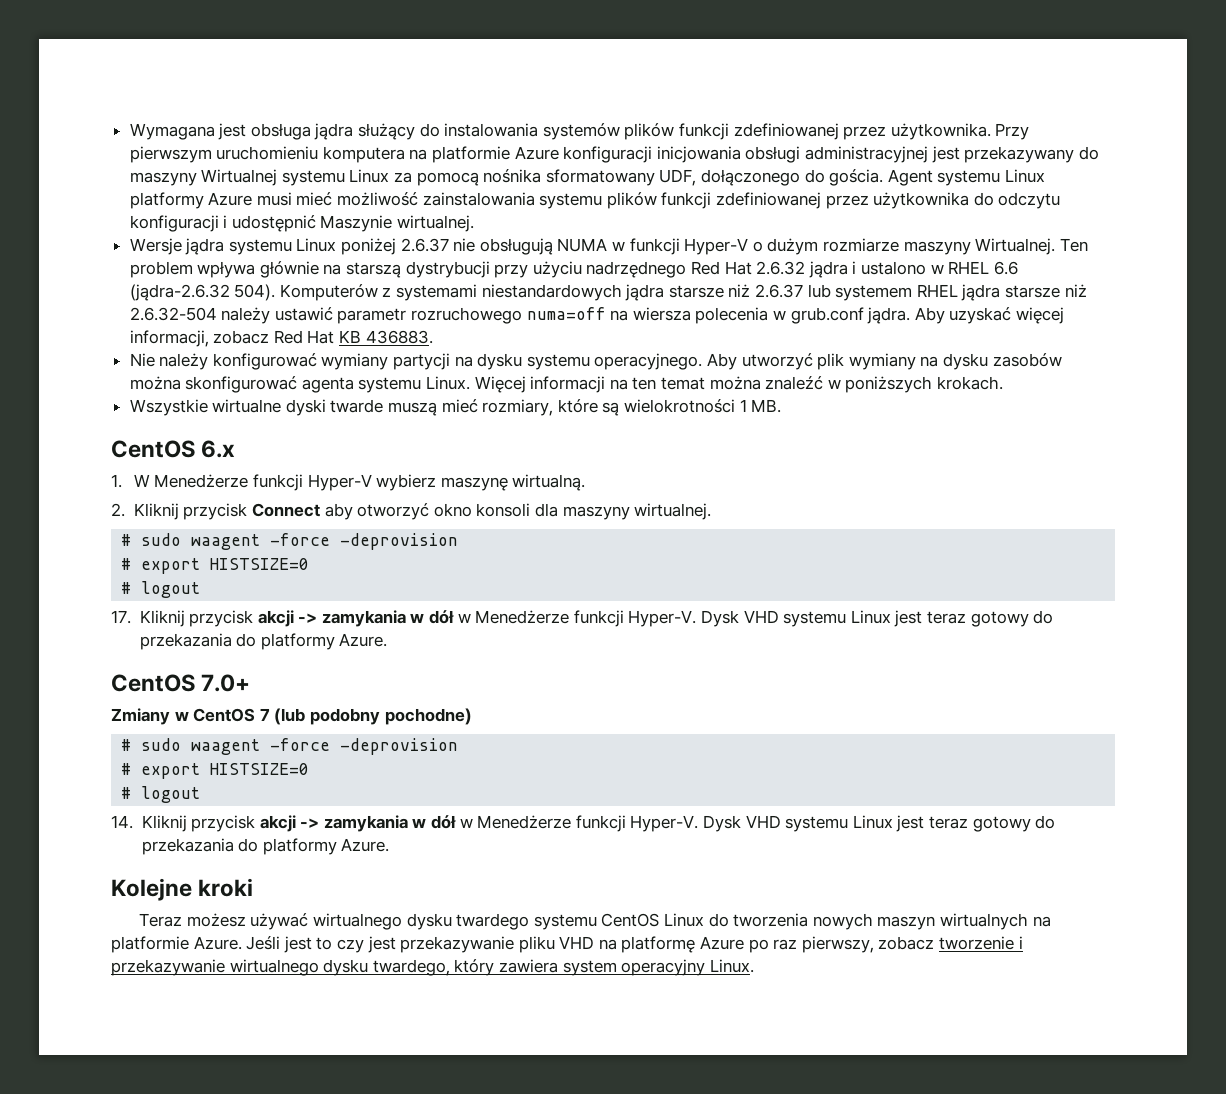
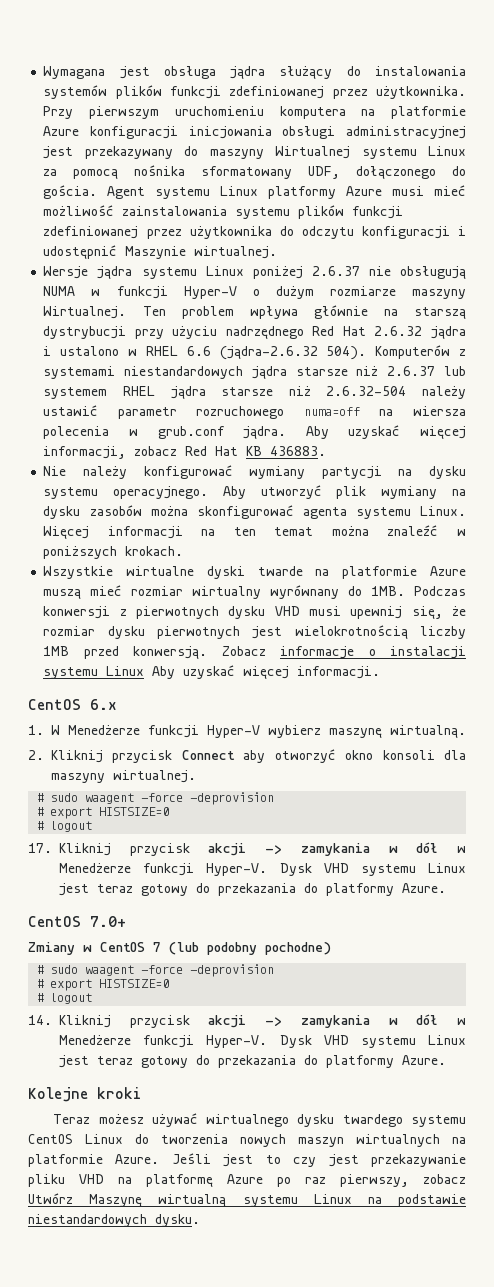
- Wszystkie wirtualne dyski twarde muszą mieć rozmiary, które są wielokrotności 1 MB.
+ Wszystkie wirtualne dyski twarde na platformie Azure muszą mieć rozmiar wirtualny wyrównany do 1MB. Podczas konwersji z pierwotnych dysku VHD musi upewnij się, że rozmiar dysku pierwotnych jest wielokrotnością liczby 1MB przed konwersją. Zobacz informacje o instalacji systemu Linux Aby uzyskać więcej informacji.
- Jeśli jest to czy jest przekazywanie pliku VHD na platformę Azure po raz pierwszy, zobacz tworzenie i przekazywanie wirtualnego dysku twardego, który zawiera system operacyjny Linux.
+ Jeśli jest to czy jest przekazywanie pliku VHD na platformę Azure po raz pierwszy, zobacz Utwórz Maszynę wirtualną systemu Linux na podstawie niestandardowych dysku.

